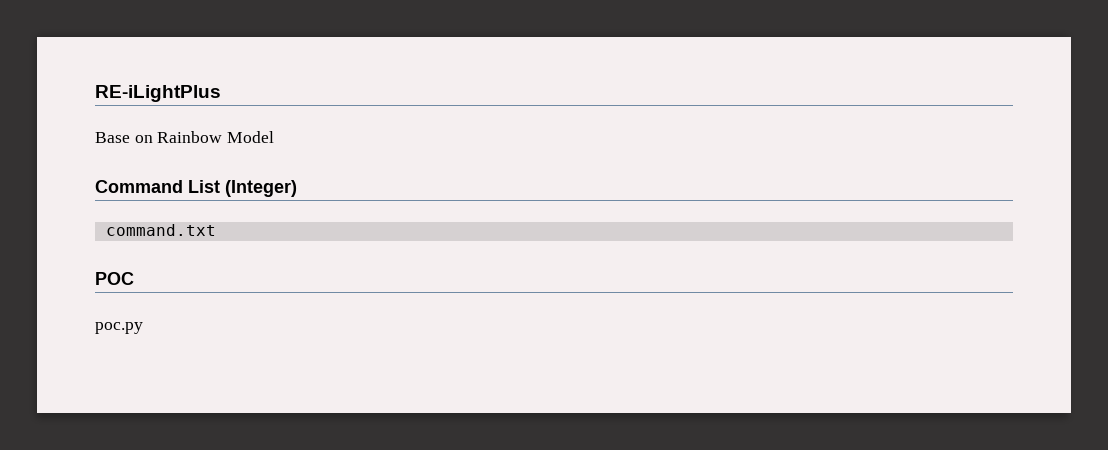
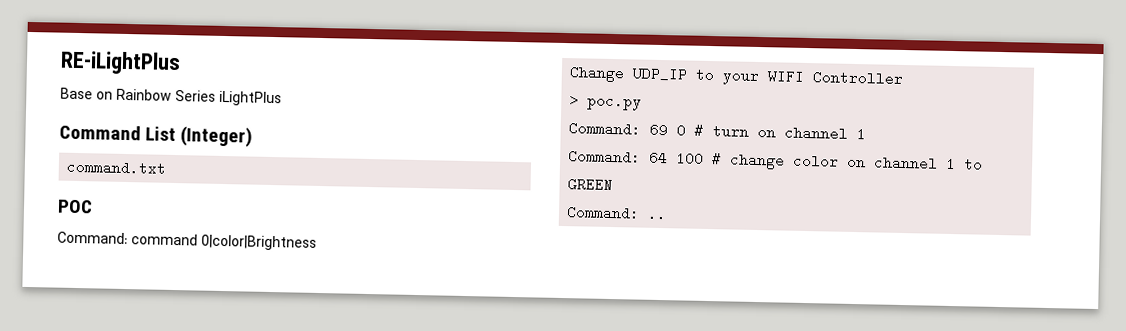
- Base on Rainbow Model
+ Base on Rainbow Series iLightPlus
- poc.py
+ Command: command 0|color|Brightness
+ Change UDP_IP to your WIFI Controller
+ > poc.py
+ Command: 69 0 # turn on channel 1
+ Command: 64 100 # change color on channel 1 to GREEN
+ Command: ..

